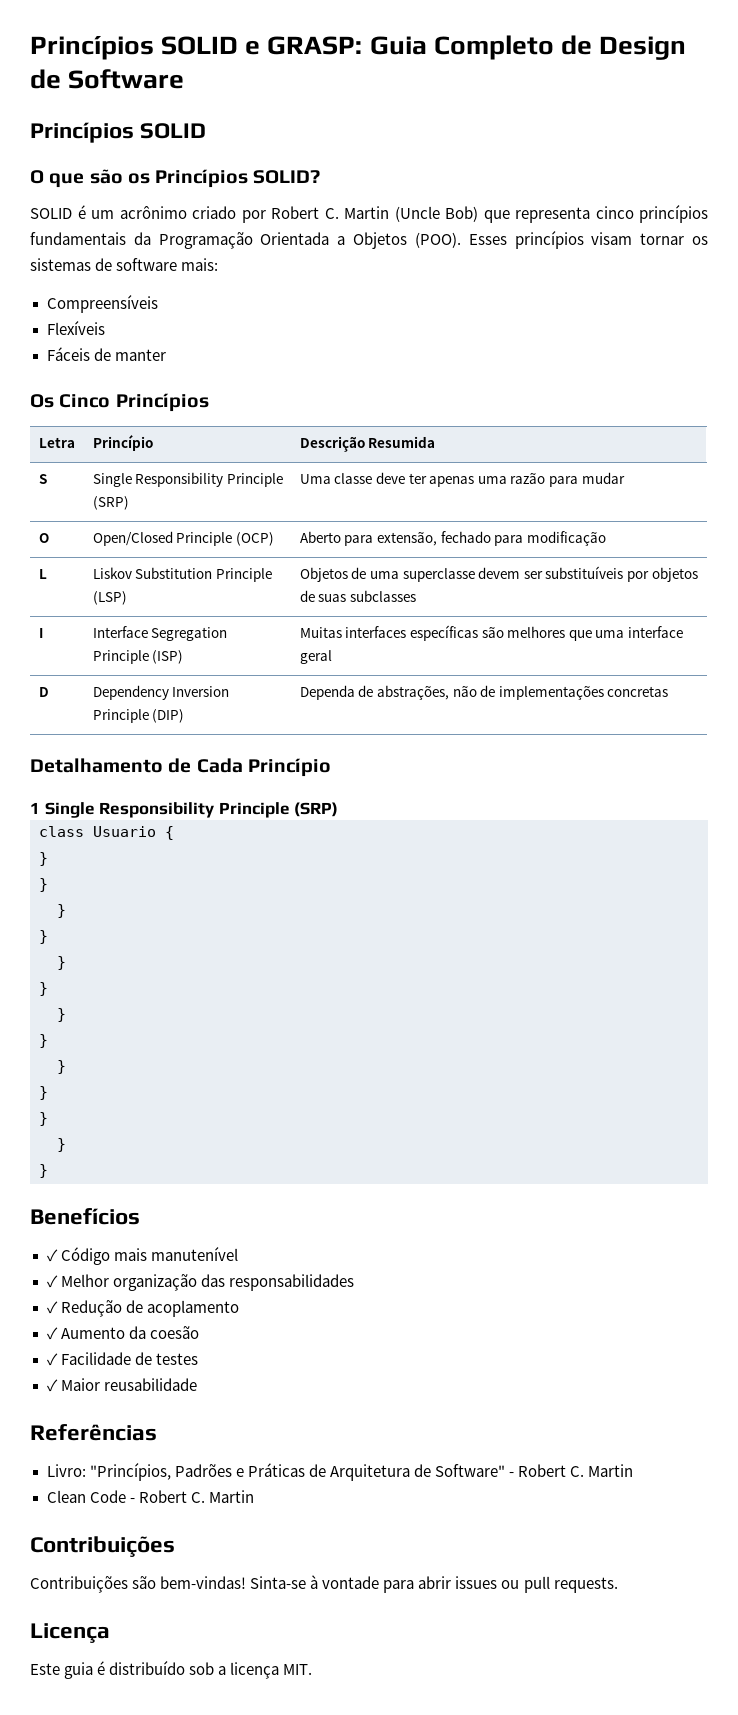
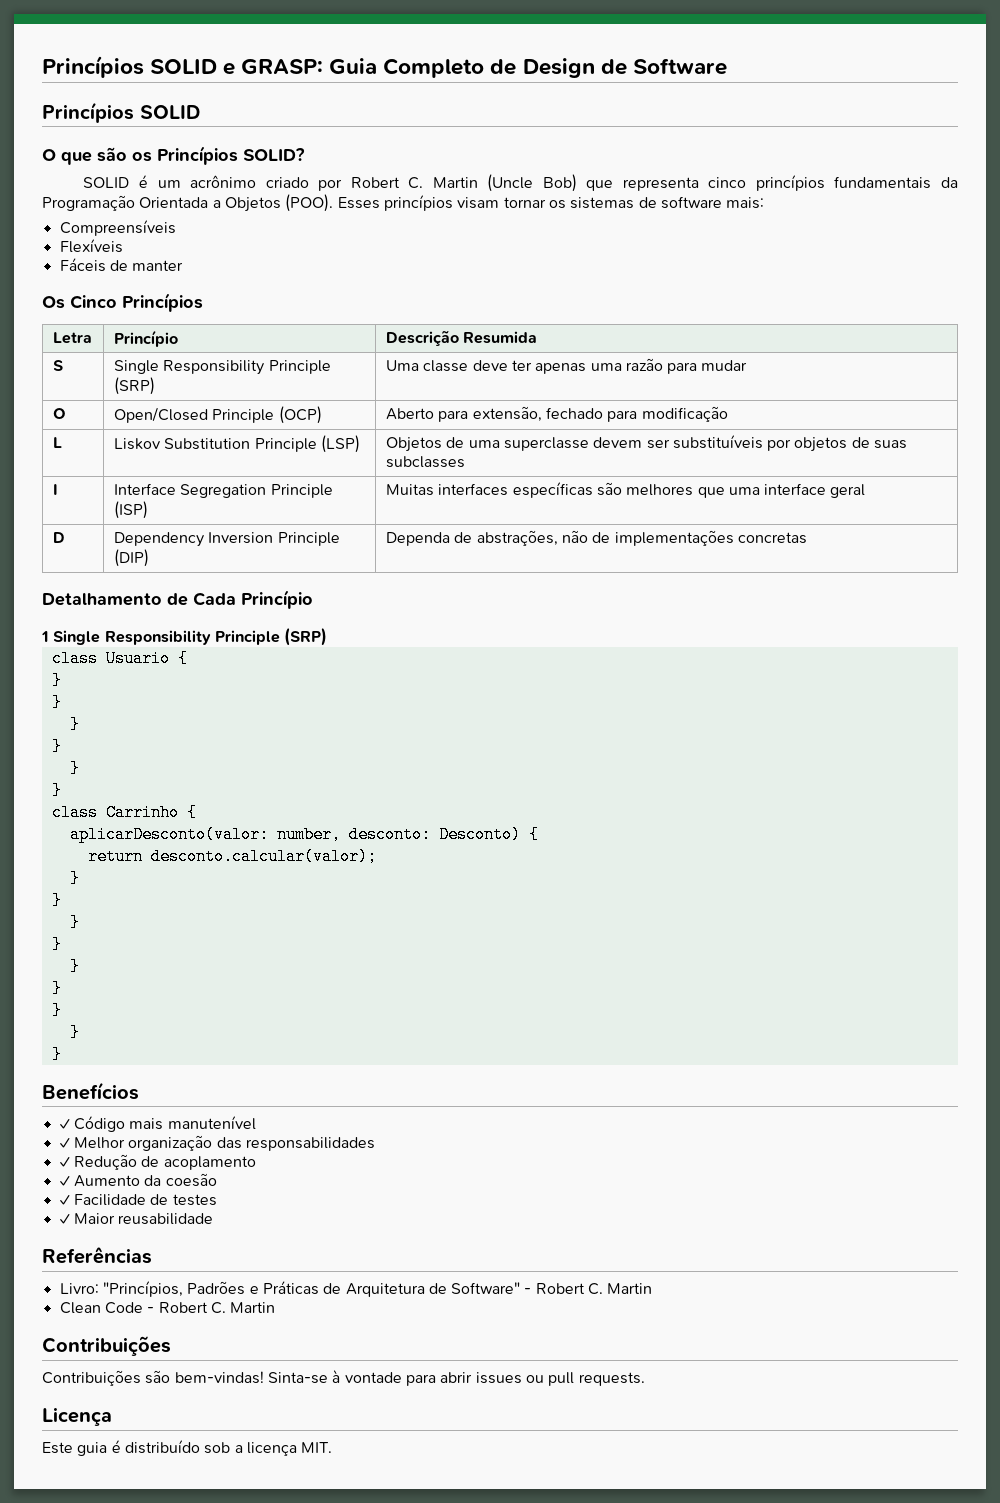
+ class Carrinho {
+ aplicarDesconto(valor: number, desconto: Desconto) {
+ return desconto.calcular(valor);
+ }
+ }

